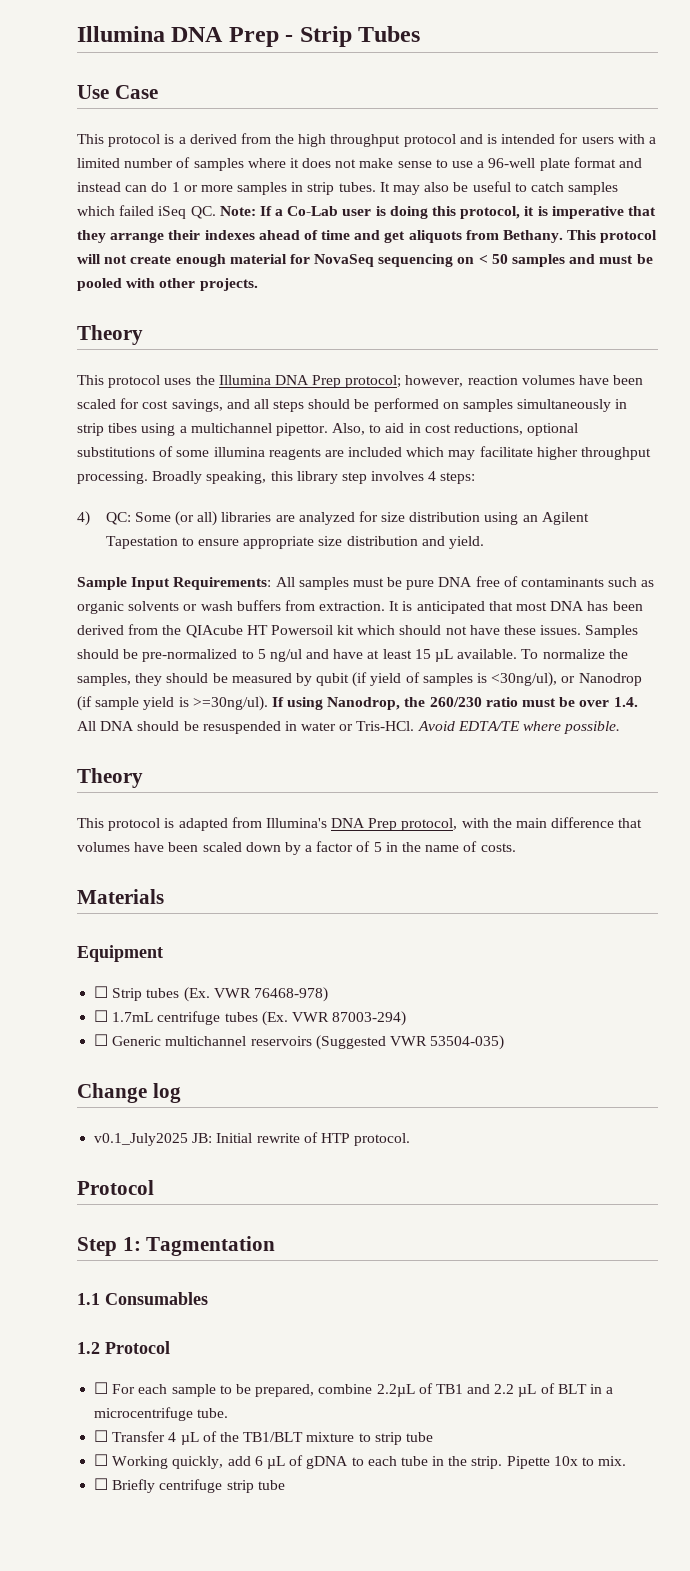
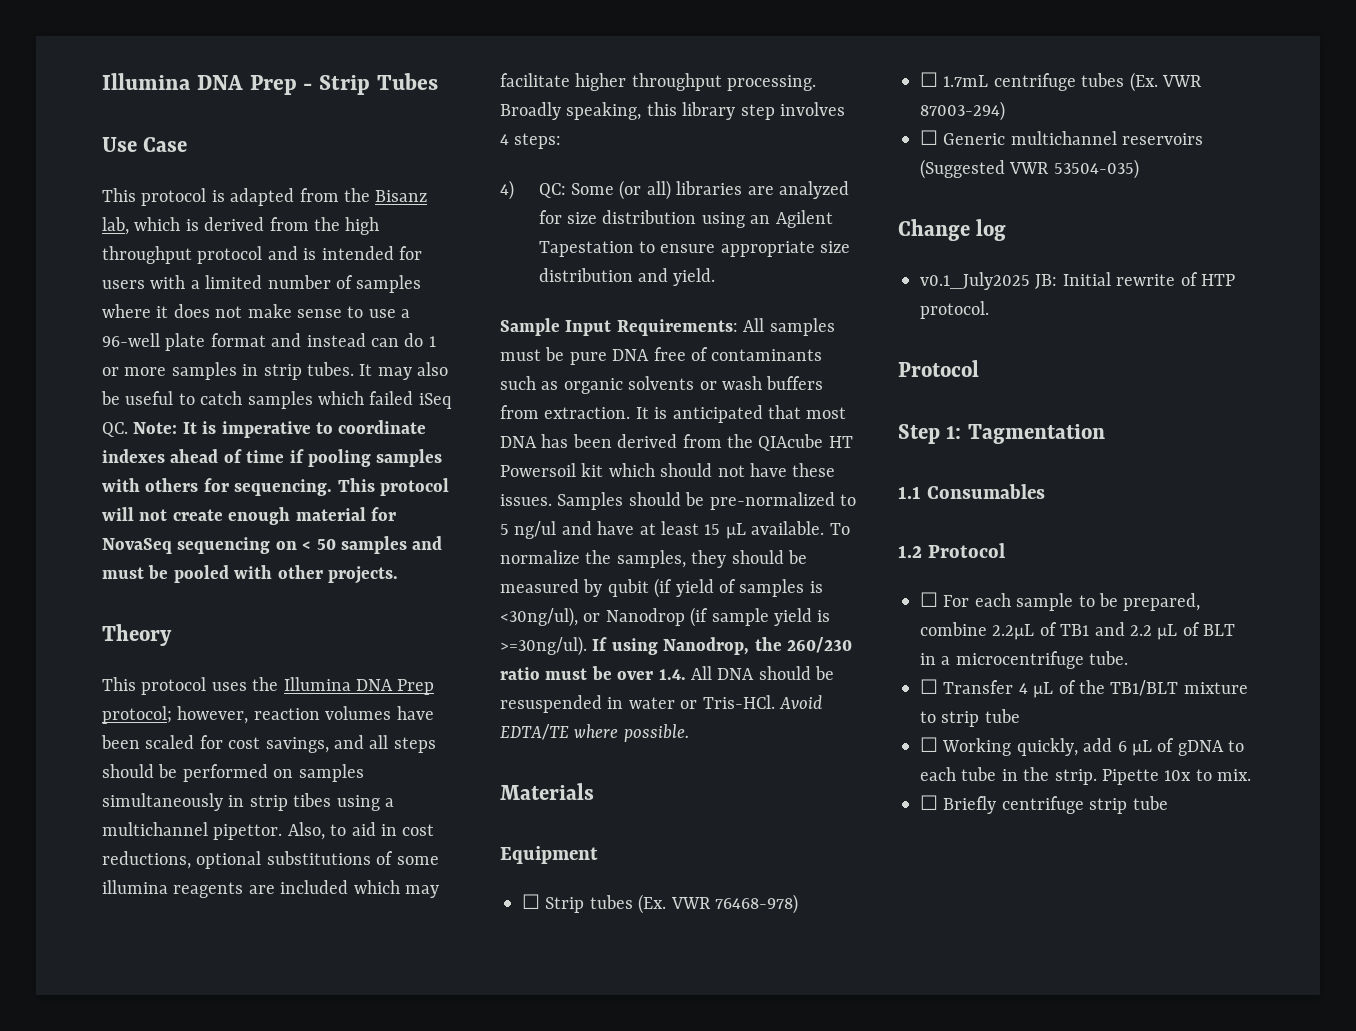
- This protocol is a derived from the high throughput protocol and is intended for users with a limited number of samples where it does not make sense to use a 96-well plate format and instead can do 1 or more samples in strip tubes.
+ This protocol is adapted from the Bisanz lab, which is derived from the high throughput protocol and is intended for users with a limited number of samples where it does not make sense to use a 96-well plate format and instead can do 1 or more samples in strip tubes.
- It may also be useful to catch samples which failed iSeq QC. Note: If a Co-Lab user is doing this protocol, it is imperative that they arrange their indexes ahead of time and get aliquots from Bethany.
+ It may also be useful to catch samples which failed iSeq QC. Note: It is imperative to coordinate indexes ahead of time if pooling samples with others for sequencing.
  Avoid EDTA/TE where possible.
- Theory
- This protocol is adapted from Illumina's DNA Prep protocol, with the main difference that volumes have been scaled down by a factor of 5 in the name of costs.

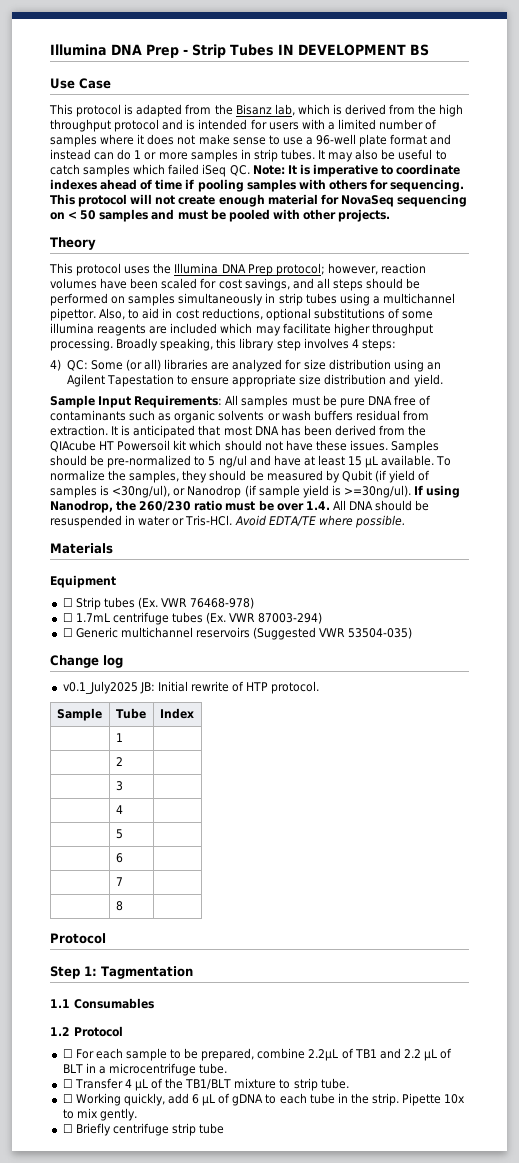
- Illumina DNA Prep - Strip Tubes
+ Illumina DNA Prep - Strip Tubes IN DEVELOPMENT BS
- This protocol uses the Illumina DNA Prep protocol; however, reaction volumes have been scaled for cost savings, and all steps should be performed on samples simultaneously in strip tibes using a multichannel pipettor.
+ This protocol uses the Illumina DNA Prep protocol; however, reaction volumes have been scaled for cost savings, and all steps should be performed on samples simultaneously in strip tubes using a multichannel pipettor.
- Sample Input Requirements: All samples must be pure DNA free of contaminants such as organic solvents or wash buffers from extraction.
+ Sample Input Requirements: All samples must be pure DNA free of contaminants such as organic solvents or wash buffers residual from extraction.
- To normalize the samples, they should be measured by qubit (if yield of samples is <30ng/ul), or Nanodrop (if sample yield is >=30ng/ul).
+ To normalize the samples, they should be measured by Qubit (if yield of samples is <30ng/ul), or Nanodrop (if sample yield is >=30ng/ul).
+ Sample | Tube | Index
+ | 1 |
+ | 2 |
+ | 3 |
+ | 4 |
+ | 5 |
+ | 6 |
+ | 7 |
+ | 8 |
- ☐ Transfer 4 µL of the TB1/BLT mixture to strip tube
+ ☐ Transfer 4 µL of the TB1/BLT mixture to strip tube.
- Pipette 10x to mix.
+ Pipette 10x to mix gently.

